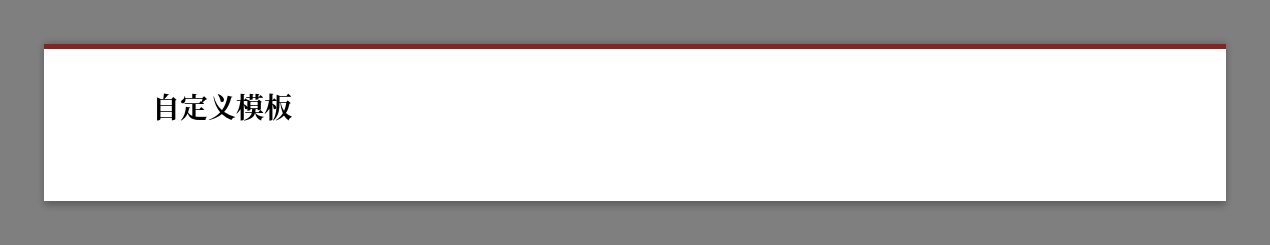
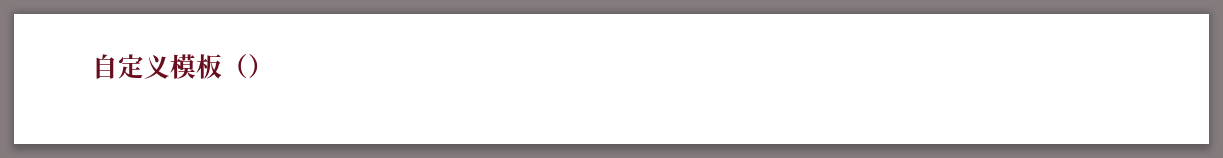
- 自定义模板
+ 自定义模板（）

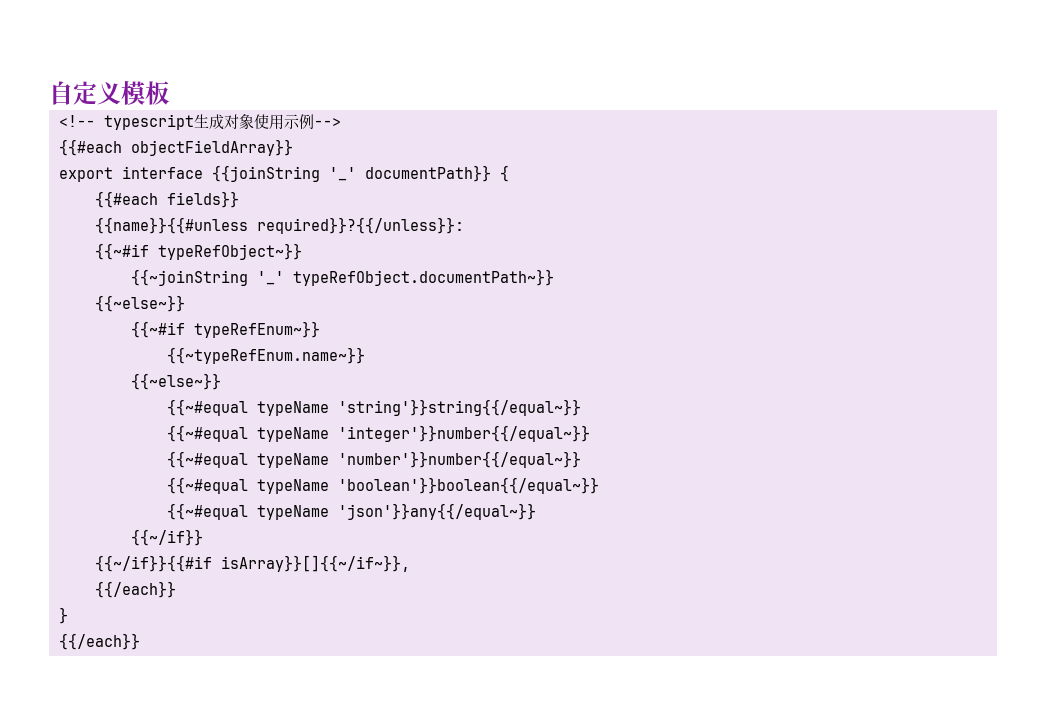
- 自定义模板（）
+ 自定义模板
+ <!-- typescript生成对象使用示例-->
+ {{#each objectFieldArray}}
+ export interface {{joinString '_' documentPath}} {
+ {{#each fields}}
+ {{name}}{{#unless required}}?{{/unless}}:
+ {{~#if typeRefObject~}}
+ {{~joinString '_' typeRefObject.documentPath~}}
+ {{~else~}}
+ {{~#if typeRefEnum~}}
+ {{~typeRefEnum.name~}}
+ {{~else~}}
+ {{~#equal typeName 'string'}}string{{/equal~}}
+ {{~#equal typeName 'integer'}}number{{/equal~}}
+ {{~#equal typeName 'number'}}number{{/equal~}}
+ {{~#equal typeName 'boolean'}}boolean{{/equal~}}
+ {{~#equal typeName 'json'}}any{{/equal~}}
+ {{~/if}}
+ {{~/if}}{{#if isArray}}[]{{~/if~}},
+ {{/each}}
+ }
+ {{/each}}

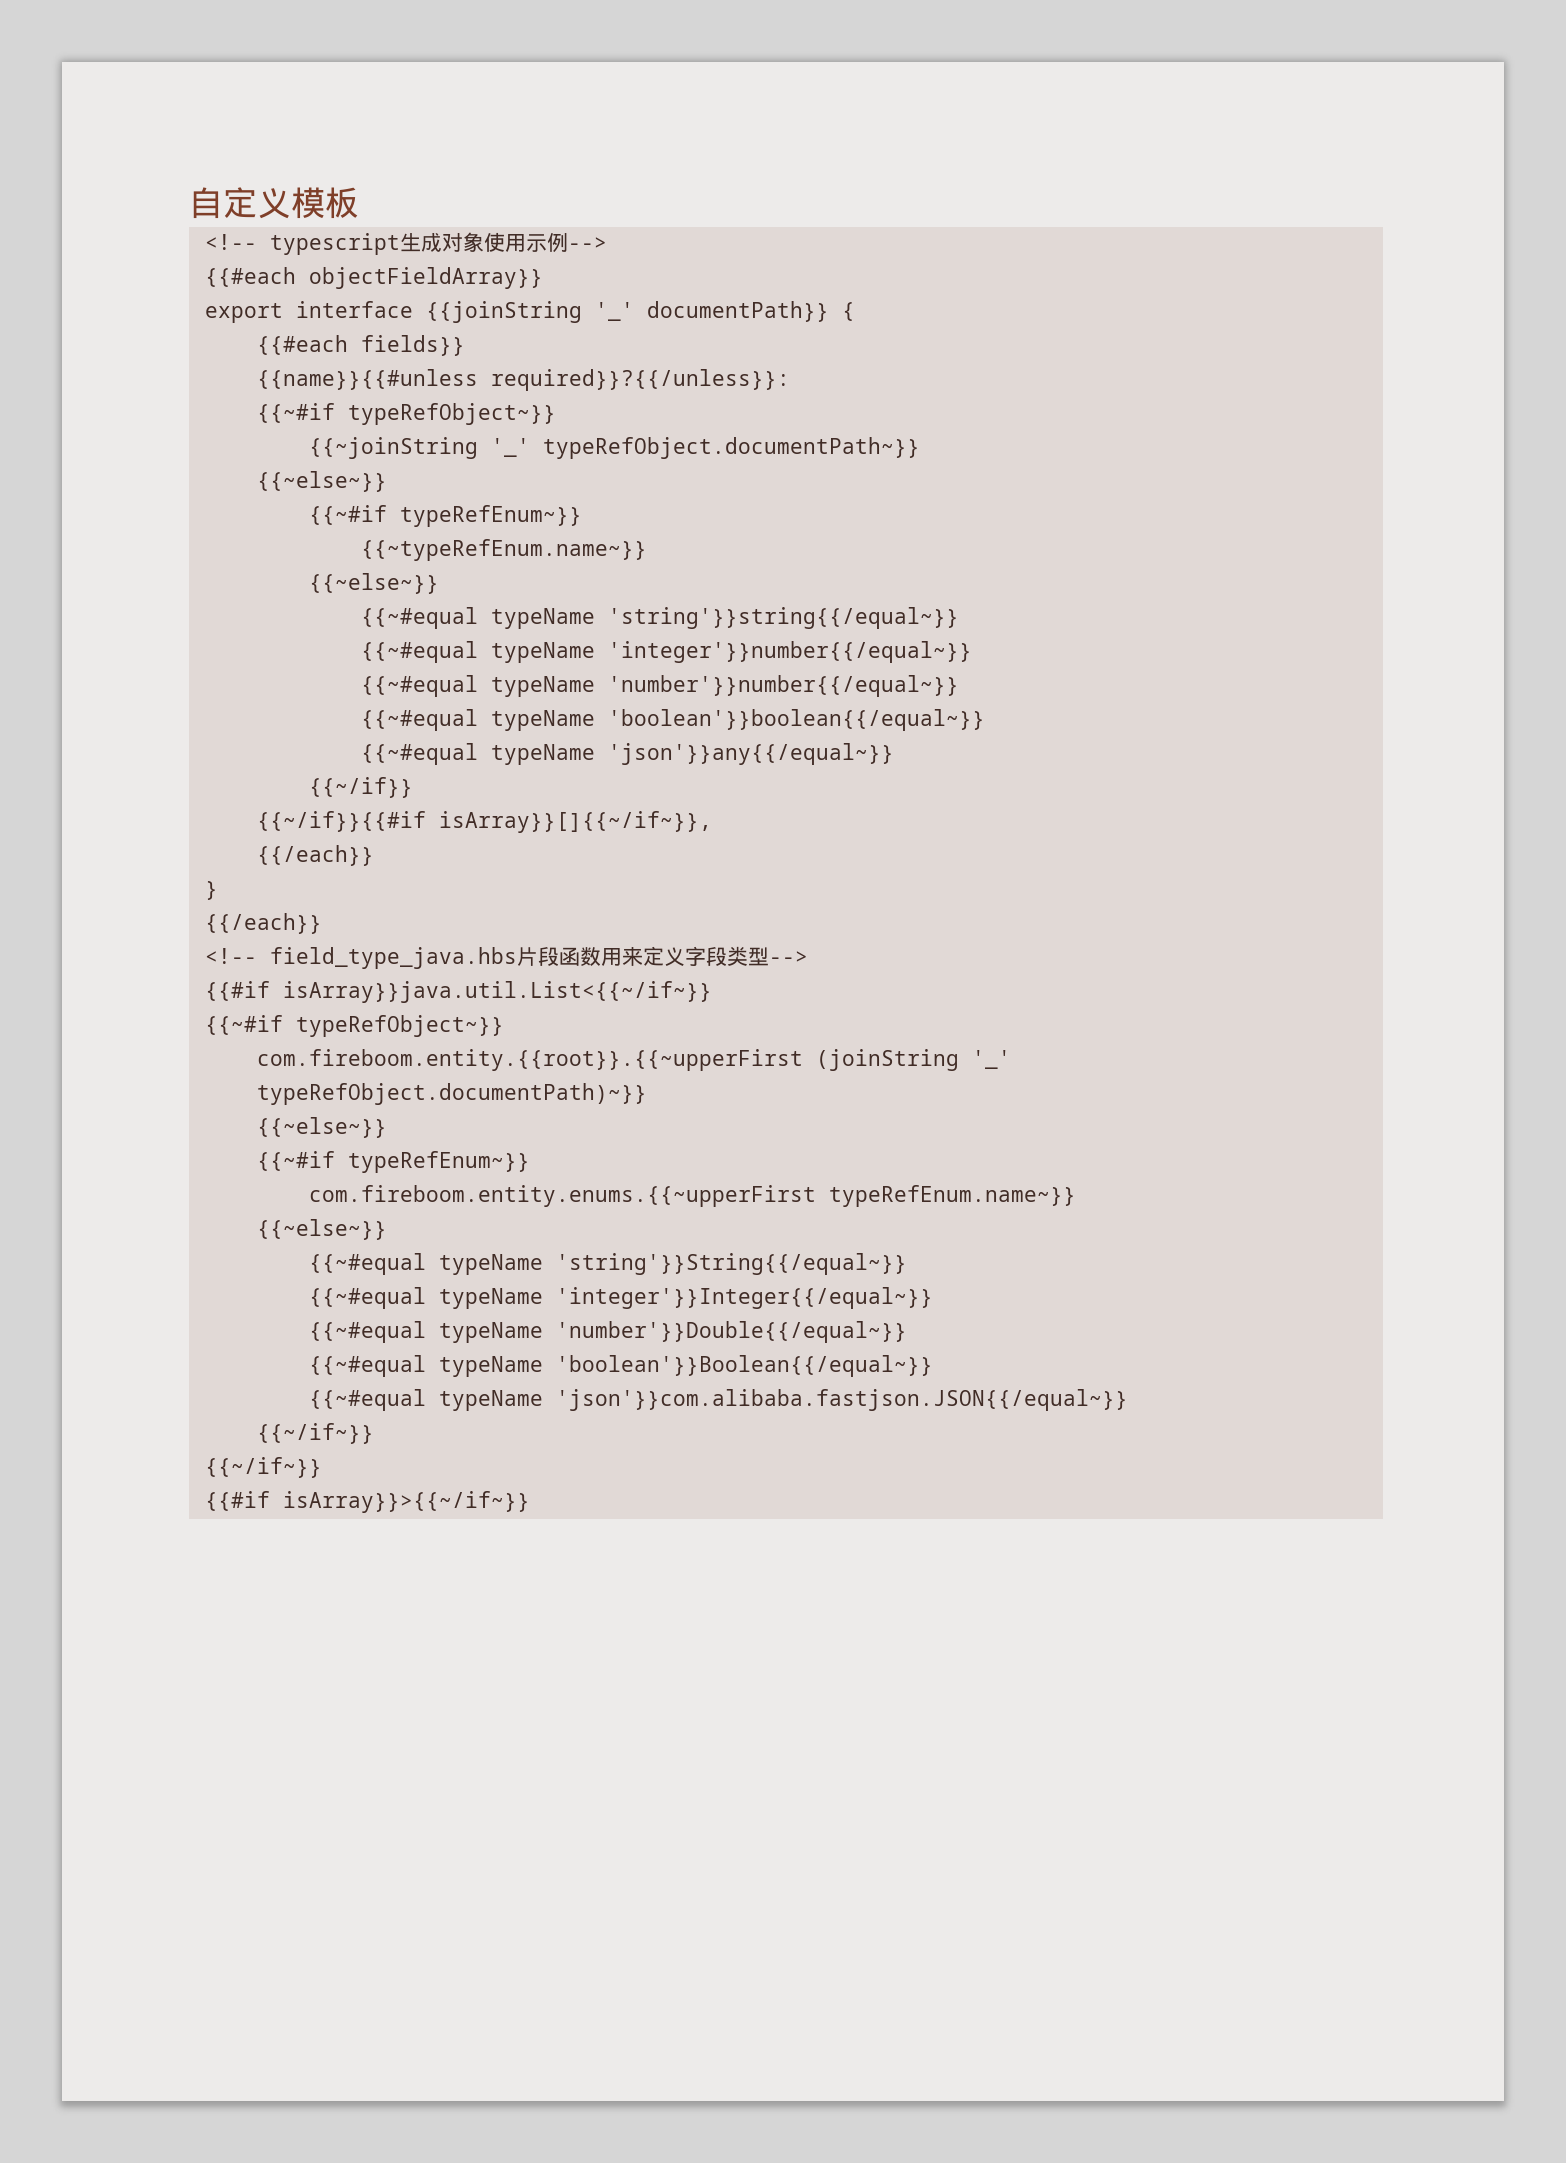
+ <!-- field_type_java.hbs片段函数用来定义字段类型-->
+ {{#if isArray}}java.util.List<{{~/if~}}
+ {{~#if typeRefObject~}}
+ com.fireboom.entity.{{root}}.{{~upperFirst (joinString '_' typeRefObject.documentPath)~}}
+ {{~else~}}
+ {{~#if typeRefEnum~}}
+ com.fireboom.entity.enums.{{~upperFirst typeRefEnum.name~}}
+ {{~else~}}
+ {{~#equal typeName 'string'}}String{{/equal~}}
+ {{~#equal typeName 'integer'}}Integer{{/equal~}}
+ {{~#equal typeName 'number'}}Double{{/equal~}}
+ {{~#equal typeName 'boolean'}}Boolean{{/equal~}}
+ {{~#equal typeName 'json'}}com.alibaba.fastjson.JSON{{/equal~}}
+ {{~/if~}}
+ {{~/if~}}
+ {{#if isArray}}>{{~/if~}}

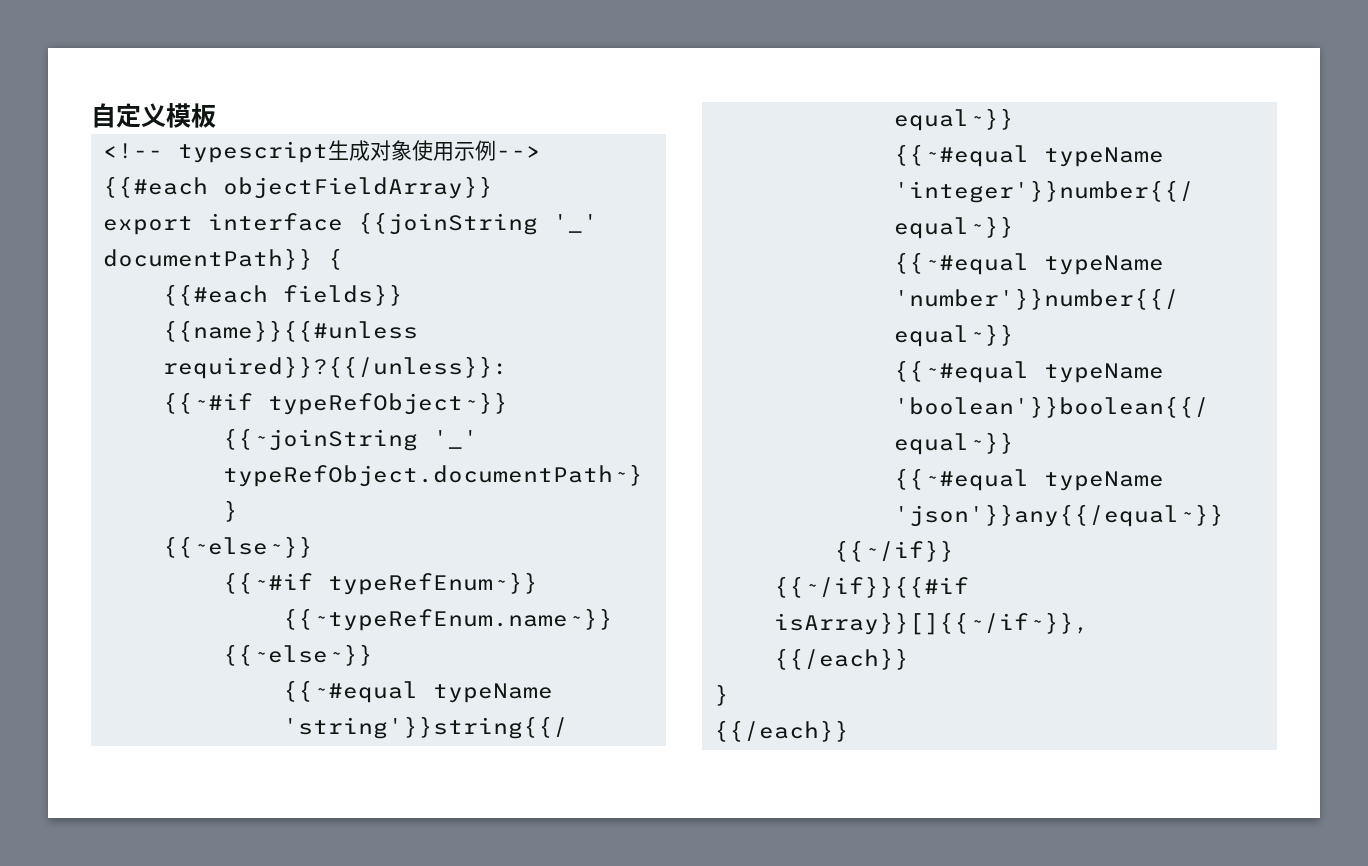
- <!-- field_type_java.hbs片段函数用来定义字段类型-->
- {{#if isArray}}java.util.List<{{~/if~}}
- {{~#if typeRefObject~}}
- com.fireboom.entity.{{root}}.{{~upperFirst (joinString '_' typeRefObject.documentPath)~}}
- {{~else~}}
- {{~#if typeRefEnum~}}
- com.fireboom.entity.enums.{{~upperFirst typeRefEnum.name~}}
- {{~else~}}
- {{~#equal typeName 'string'}}String{{/equal~}}
- {{~#equal typeName 'integer'}}Integer{{/equal~}}
- {{~#equal typeName 'number'}}Double{{/equal~}}
- {{~#equal typeName 'boolean'}}Boolean{{/equal~}}
- {{~#equal typeName 'json'}}com.alibaba.fastjson.JSON{{/equal~}}
- {{~/if~}}
- {{~/if~}}
- {{#if isArray}}>{{~/if~}}

